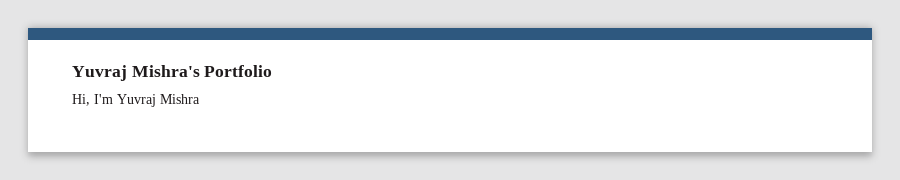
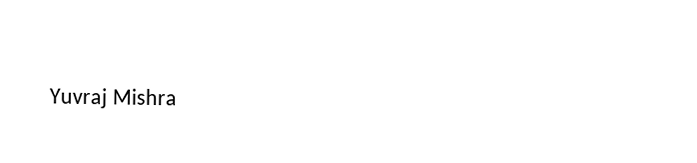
- Yuvraj Mishra's Portfolio
- Hi, I'm Yuvraj Mishra
+ Yuvraj Mishra

